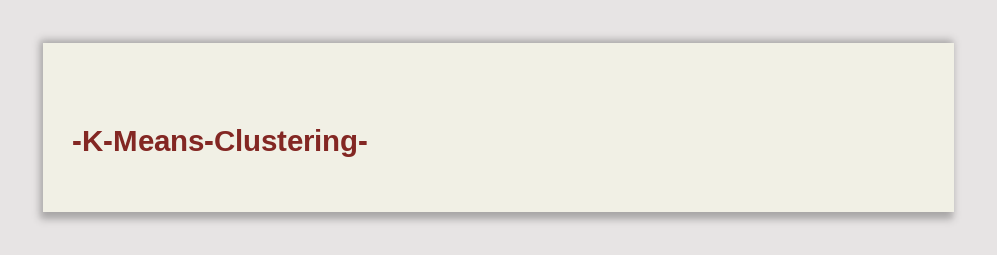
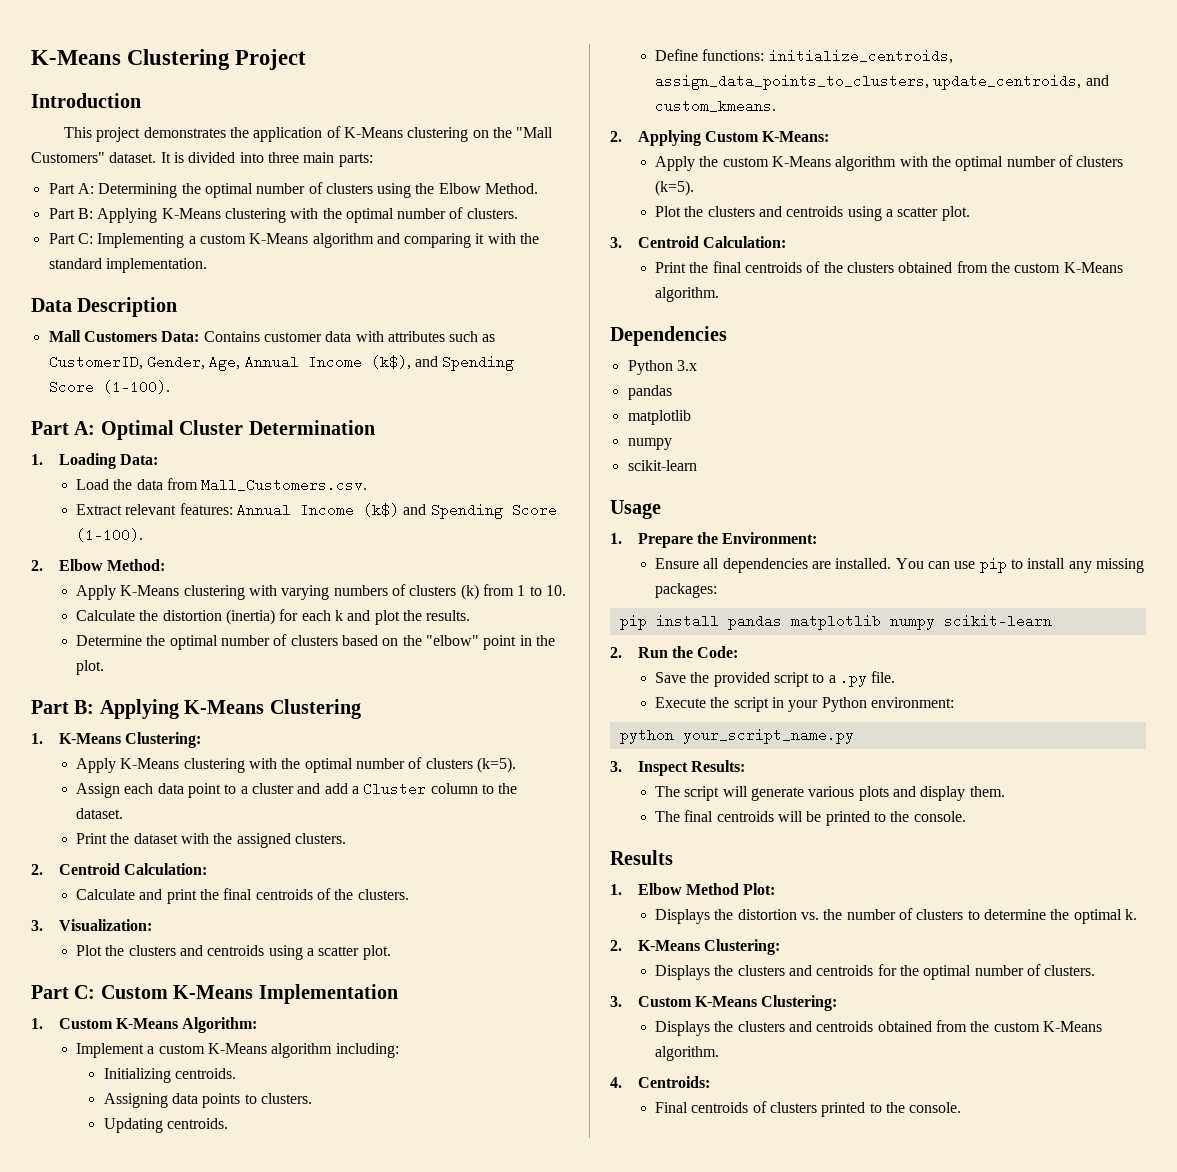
- -K-Means-Clustering-
+ K-Means Clustering Project
+ Introduction
+ This project demonstrates the application of K-Means clustering on the "Mall Customers" dataset. It is divided into three main parts:
+ Part A: Determining the optimal number of clusters using the Elbow Method.
+ Part B: Applying K-Means clustering with the optimal number of clusters.
+ Part C: Implementing a custom K-Means algorithm and comparing it with the standard implementation.
+ Data Description
+ Mall Customers Data: Contains customer data with attributes such as CustomerID, Gender, Age, Annual Income (k$), and Spending Score (1-100).
+ Part A: Optimal Cluster Determination
+ 1. Loading Data:
+ Load the data from Mall_Customers.csv.
+ Extract relevant features: Annual Income (k$) and Spending Score (1-100).
+ 2. Elbow Method:
+ Apply K-Means clustering with varying numbers of clusters (k) from 1 to 10.
+ Calculate the distortion (inertia) for each k and plot the results.
+ Determine the optimal number of clusters based on the "elbow" point in the plot.
+ Part B: Applying K-Means Clustering
+ 1. K-Means Clustering:
+ Apply K-Means clustering with the optimal number of clusters (k=5).
+ Assign each data point to a cluster and add a Cluster column to the dataset.
+ Print the dataset with the assigned clusters.
+ 2. Centroid Calculation:
+ Calculate and print the final centroids of the clusters.
+ 3. Visualization:
+ Plot the clusters and centroids using a scatter plot.
+ Part C: Custom K-Means Implementation
+ 1. Custom K-Means Algorithm:
+ Implement a custom K-Means algorithm including:
+ Initializing centroids.
+ Assigning data points to clusters.
+ Updating centroids.
+ Define functions: initialize_centroids, assign_data_points_to_clusters, update_centroids, and custom_kmeans.
+ 2. Applying Custom K-Means:
+ Apply the custom K-Means algorithm with the optimal number of clusters (k=5).
+ Plot the clusters and centroids using a scatter plot.
+ 3. Centroid Calculation:
+ Print the final centroids of the clusters obtained from the custom K-Means algorithm.
+ Dependencies
+ Python 3.x
+ pandas
+ matplotlib
+ numpy
+ scikit-learn
+ Usage
+ 1. Prepare the Environment:
+ Ensure all dependencies are installed. You can use pip to install any missing packages:
+ pip install pandas matplotlib numpy scikit-learn
+ 2. Run the Code:
+ Save the provided script to a .py file.
+ Execute the script in your Python environment:
+ python your_script_name.py
+ 3. Inspect Results:
+ The script will generate various plots and display them.
+ The final centroids will be printed to the console.
+ Results
+ 1. Elbow Method Plot:
+ Displays the distortion vs. the number of clusters to determine the optimal k.
+ 2. K-Means Clustering:
+ Displays the clusters and centroids for the optimal number of clusters.
+ 3. Custom K-Means Clustering:
+ Displays the clusters and centroids obtained from the custom K-Means algorithm.
+ 4. Centroids:
+ Final centroids of clusters printed to the console.

